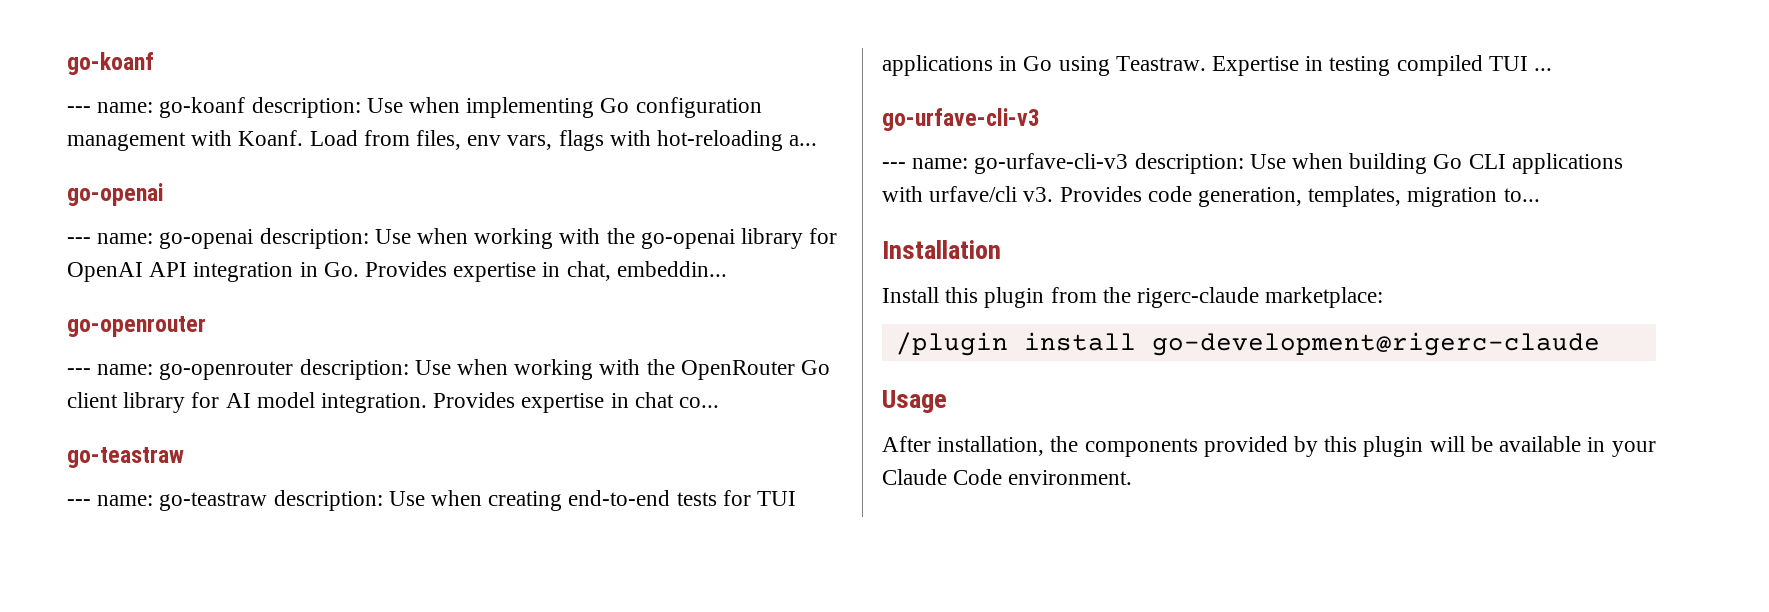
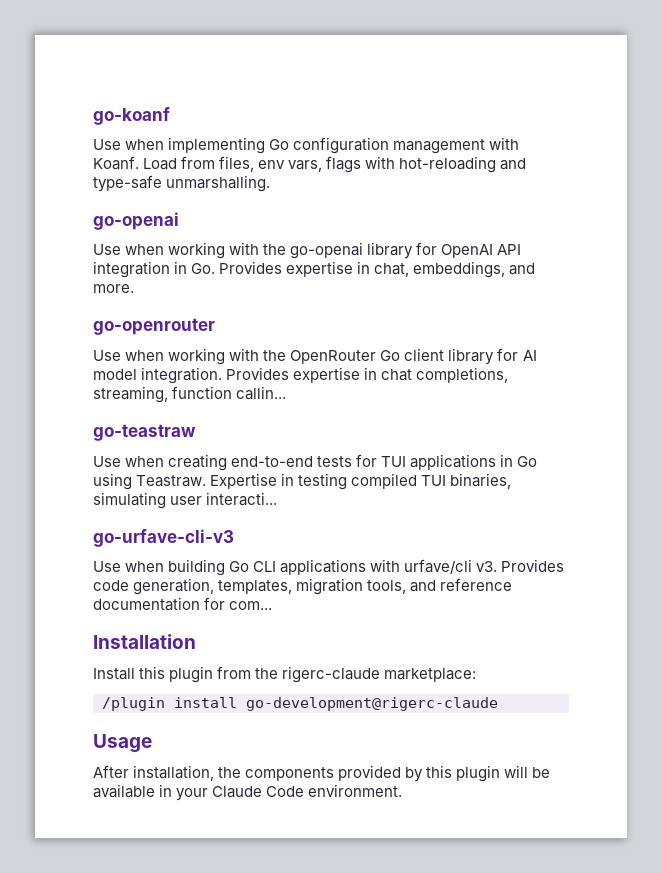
- --- name: go-koanf description: Use when implementing Go configuration management with Koanf.
+ Use when implementing Go configuration management with Koanf.
- Load from files, env vars, flags with hot-reloading a...
+ Load from files, env vars, flags with hot-reloading and type-safe unmarshalling.
  go-openai
- --- name: go-openai description: Use when working with the go-openai library for OpenAI API integration in Go. Provides expertise in chat, embeddin...
+ Use when working with the go-openai library for OpenAI API integration in Go. Provides expertise in chat, embeddings, and more.
  go-openrouter
- --- name: go-openrouter description: Use when working with the OpenRouter Go client library for AI model integration.
+ Use when working with the OpenRouter Go client library for AI model integration.
- Provides expertise in chat co...
+ Provides expertise in chat completions, streaming, function callin...
  go-teastraw
- --- name: go-teastraw description: Use when creating end-to-end tests for TUI applications in Go using Teastraw.
+ Use when creating end-to-end tests for TUI applications in Go using Teastraw.
- Expertise in testing compiled TUI ...
+ Expertise in testing compiled TUI binaries, simulating user interacti...
  go-urfave-cli-v3
- --- name: go-urfave-cli-v3 description: Use when building Go CLI applications with urfave/cli v3.
+ Use when building Go CLI applications with urfave/cli v3.
- Provides code generation, templates, migration to...
+ Provides code generation, templates, migration tools, and reference documentation for com...

